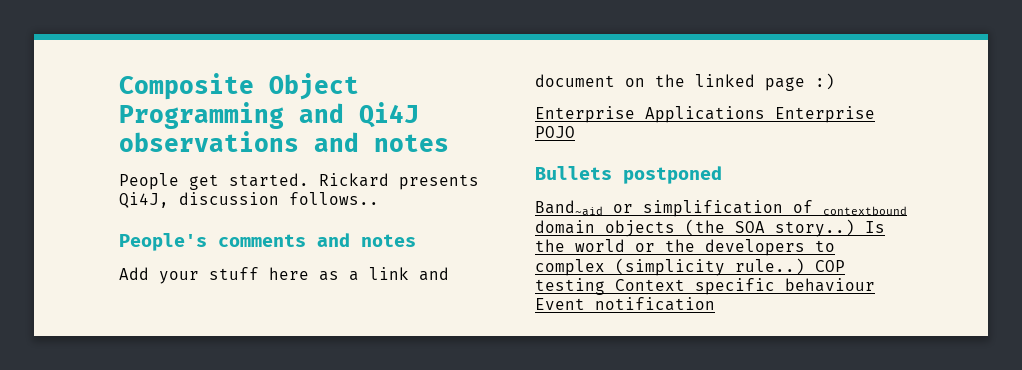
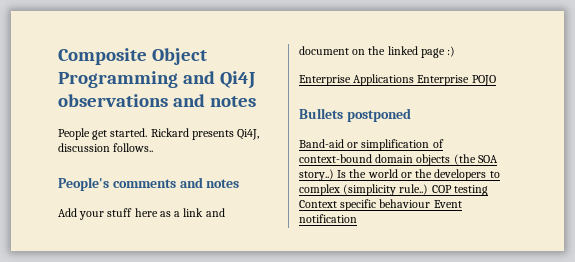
- Band~aid or simplification of contextbound domain objects (the SOA story..)
+ Band-aid or simplification of context-bound domain objects (the SOA story..)

